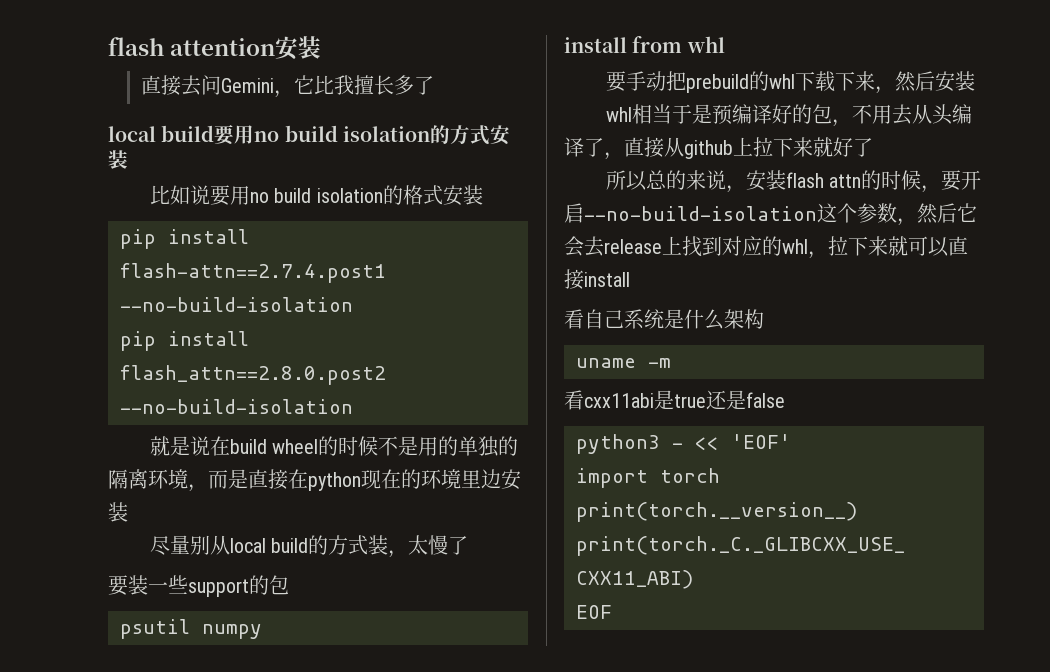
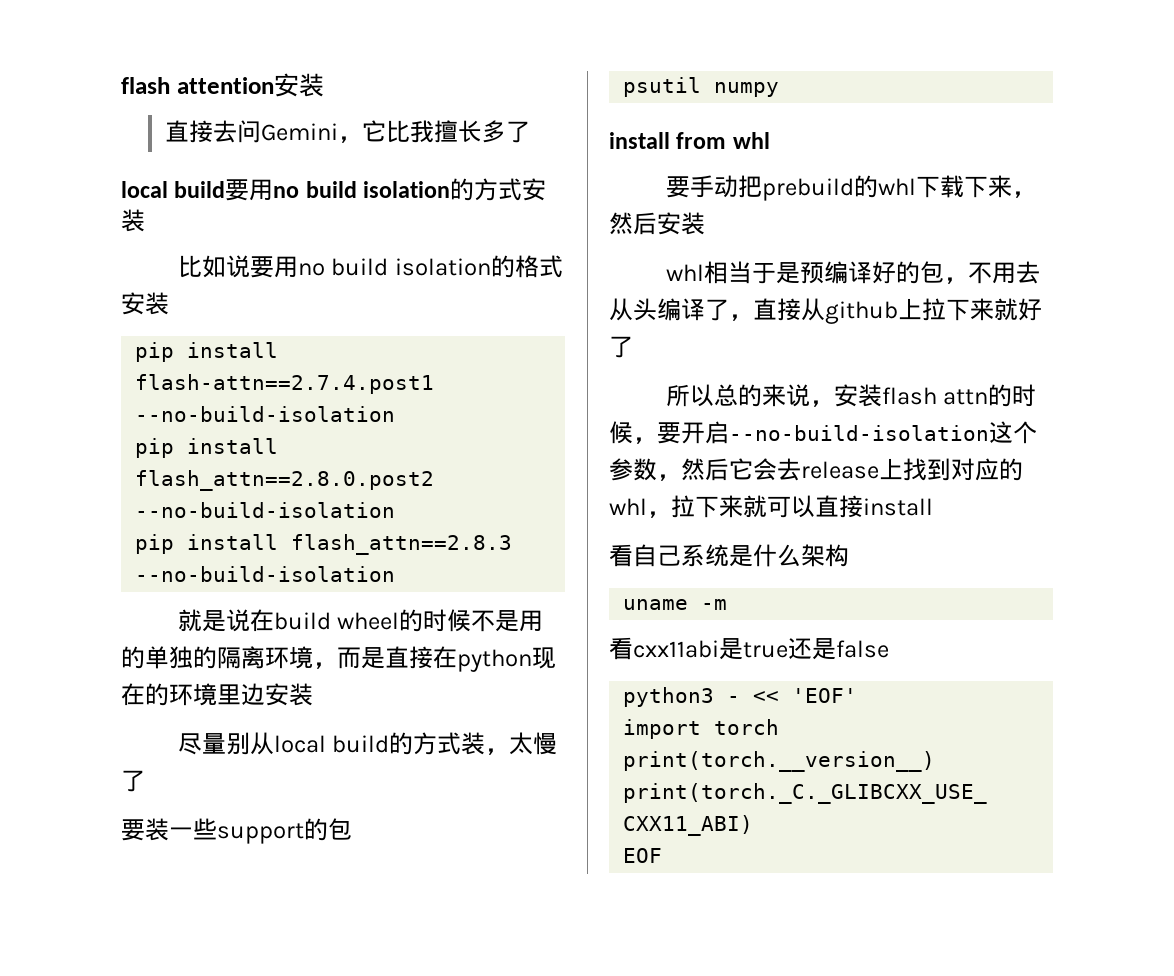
+ pip install flash_attn==2.8.3 --no-build-isolation

